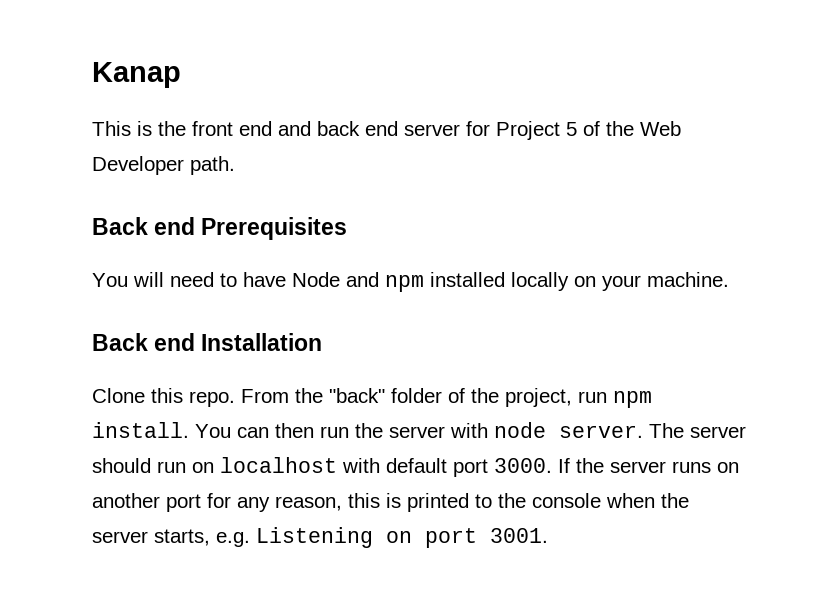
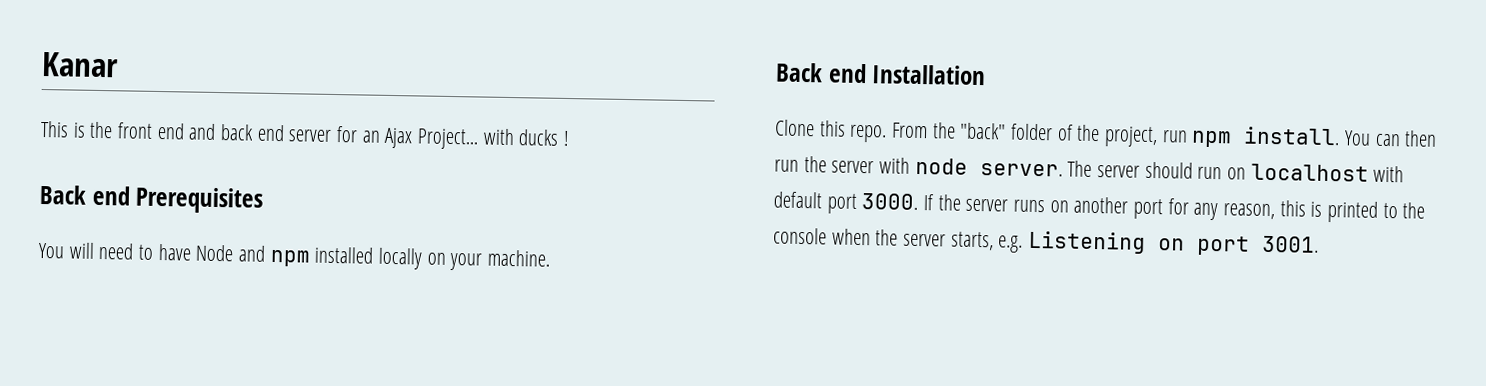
- Kanap
+ Kanar
- This is the front end and back end server for Project 5 of the Web Developer path.
+ This is the front end and back end server for an Ajax Project... with ducks !

